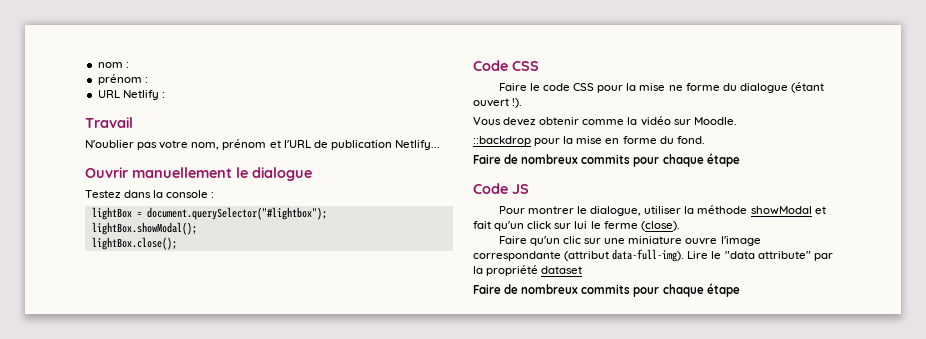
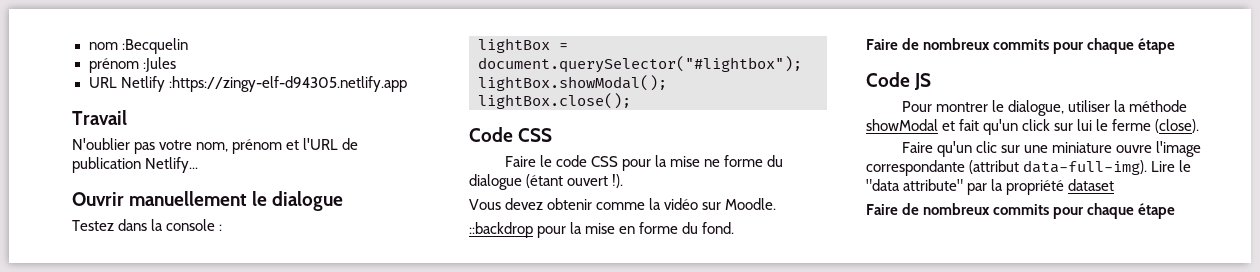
- nom :
- prénom :
+ nom :Becquelin
+ prénom :Jules
- URL Netlify :
+ URL Netlify :https://zingy-elf-d94305.netlify.app

